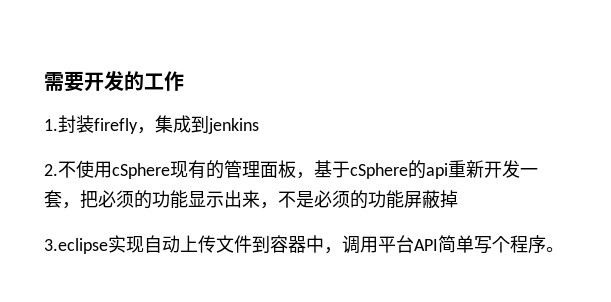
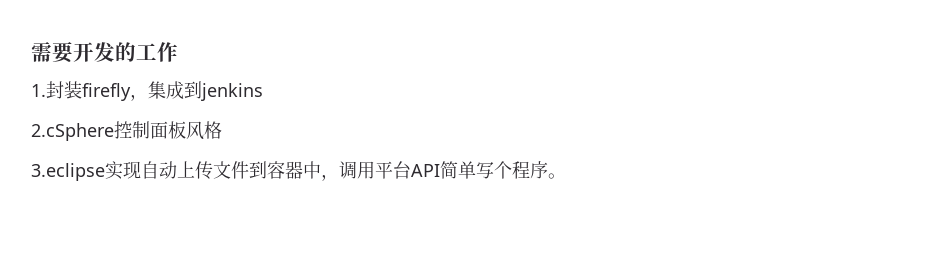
- 2.不使用cSphere现有的管理面板，基于cSphere的api重新开发一套，把必须的功能显示出来，不是必须的功能屏蔽掉
+ 2.cSphere控制面板风格

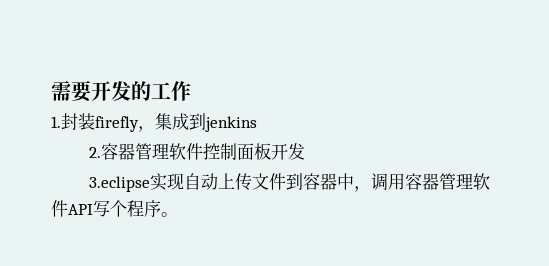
- 2.cSphere控制面板风格
+ 2.容器管理软件控制面板开发
- 3.eclipse实现自动上传文件到容器中，调用平台API简单写个程序。
+ 3.eclipse实现自动上传文件到容器中，调用容器管理软件API写个程序。

